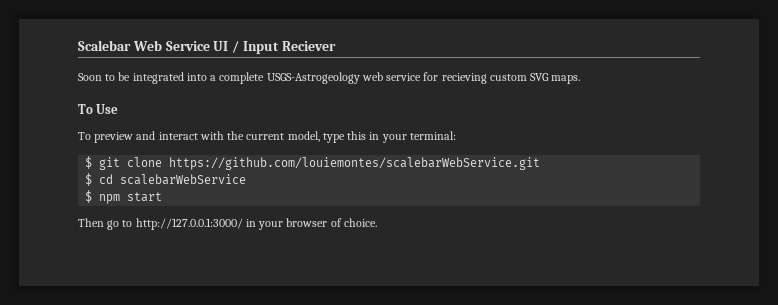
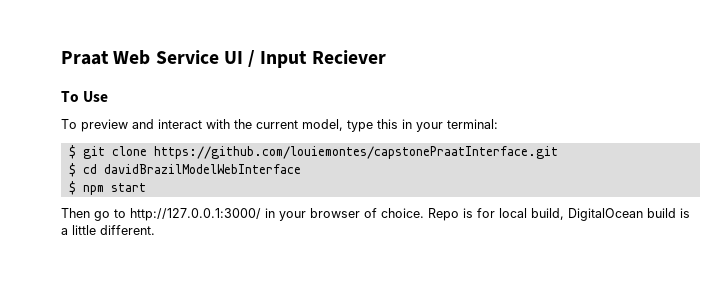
- Scalebar Web Service UI / Input Reciever
+ Praat Web Service UI / Input Reciever
- Soon to be integrated into a complete USGS-Astrogeology web service for recieving custom SVG maps.
- $ git clone https://github.com/louiemontes/scalebarWebService.git
+ $ git clone https://github.com/louiemontes/capstonePraatInterface.git
- $ cd scalebarWebService
+ $ cd davidBrazilModelWebInterface
+ Repo is for local build, DigitalOcean build is a little different.

